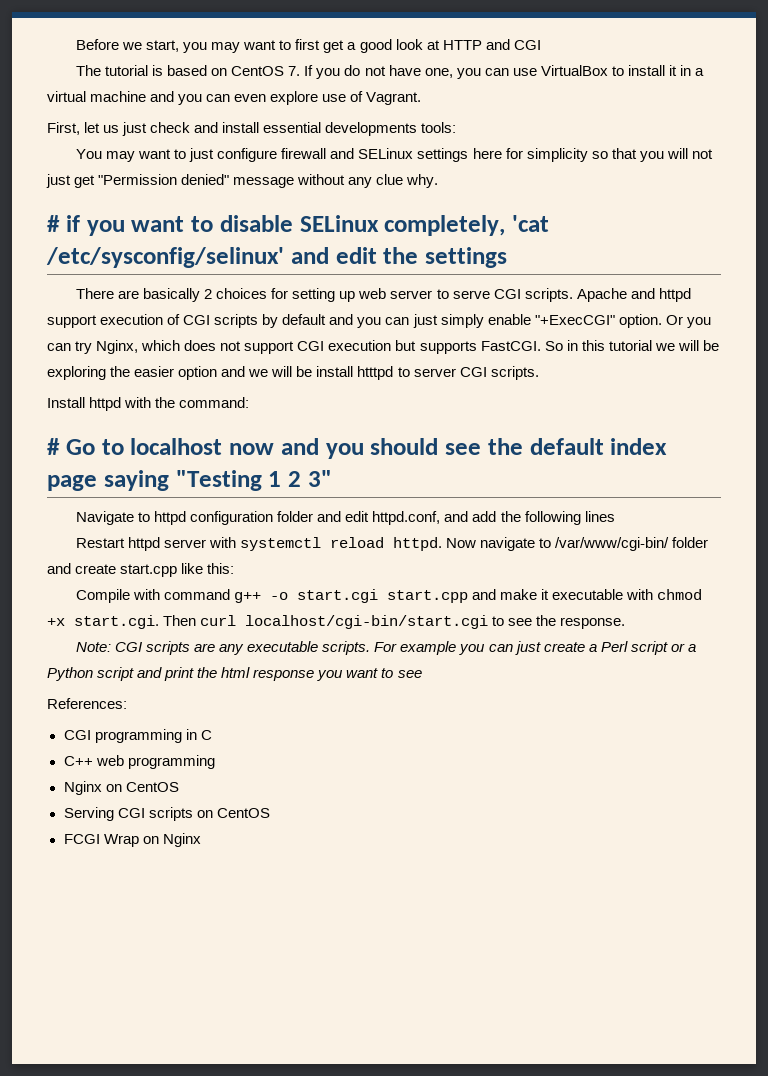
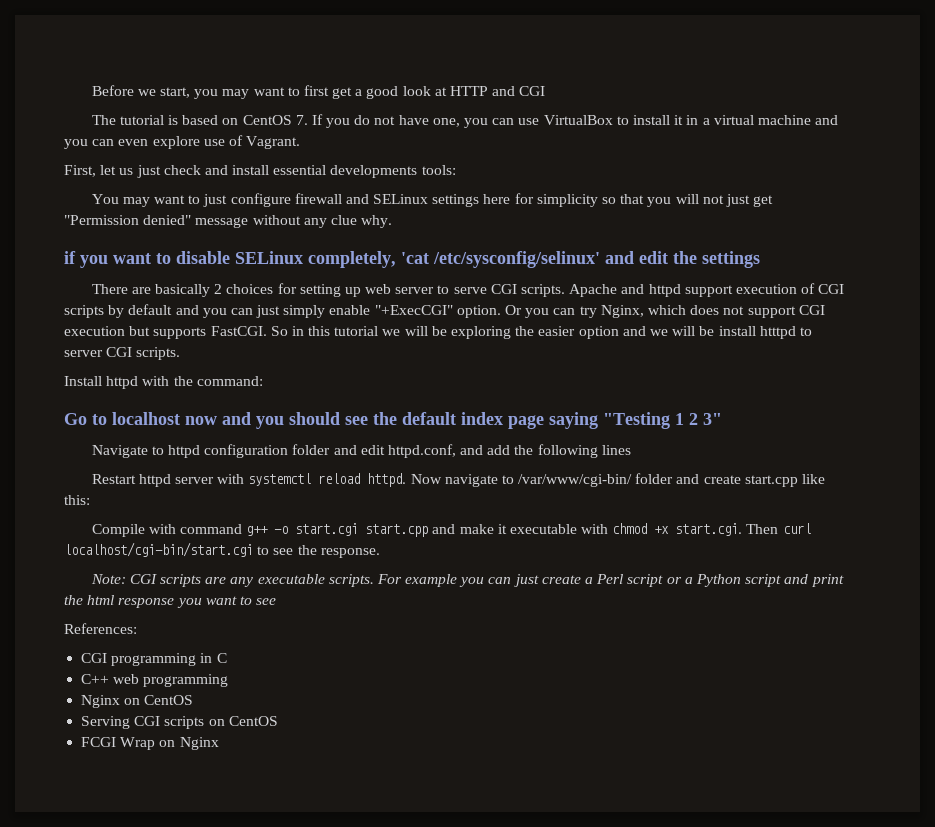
- # if you want to disable SELinux completely, 'cat /etc/sysconfig/selinux' and edit the settings
+ if you want to disable SELinux completely, 'cat /etc/sysconfig/selinux' and edit the settings
- # Go to localhost now and you should see the default index page saying "Testing 1 2 3"
+ Go to localhost now and you should see the default index page saying "Testing 1 2 3"

